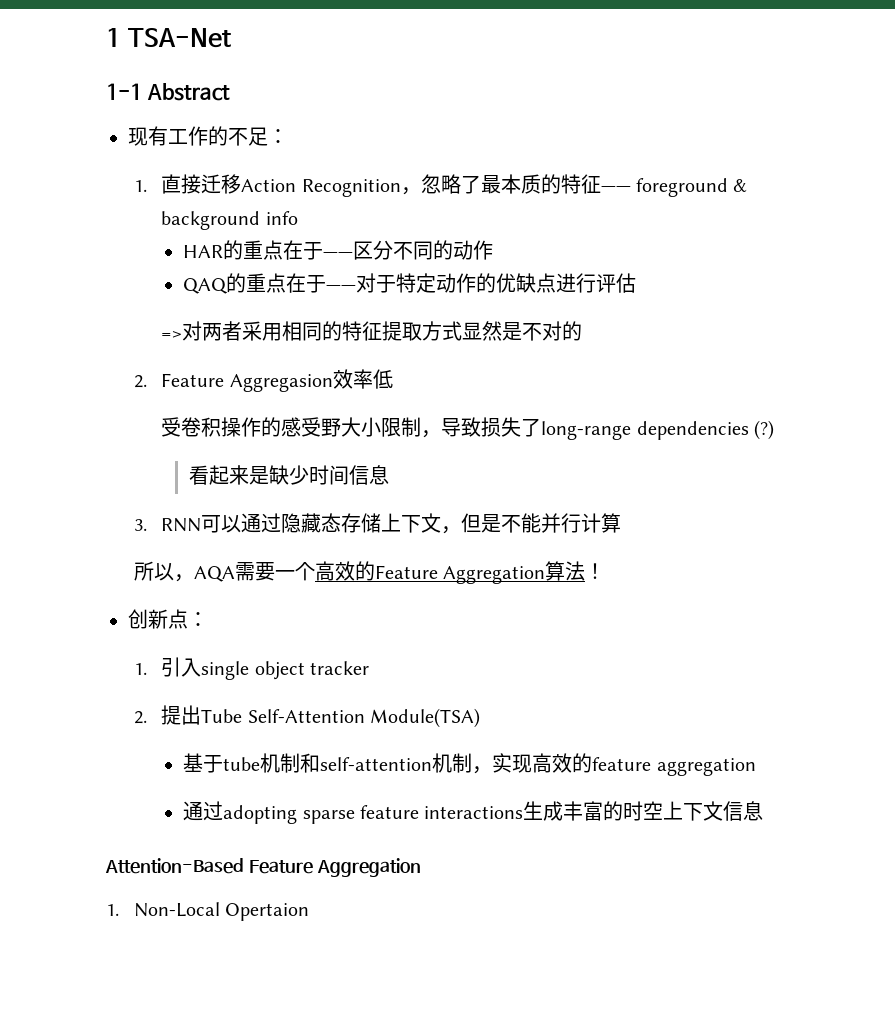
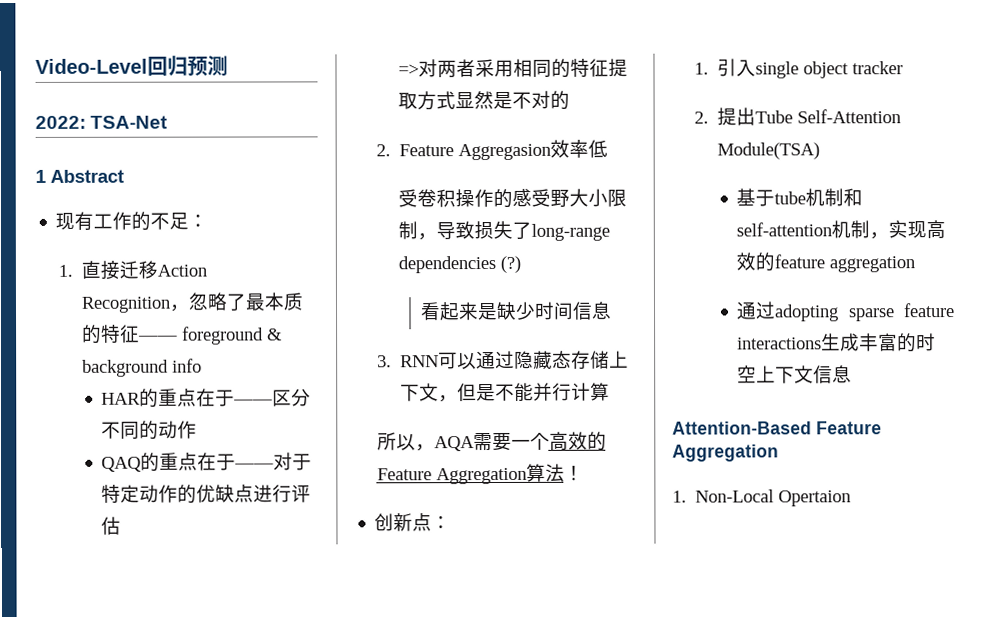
- 1 TSA-Net
+ Video-Level回归预测
+ 2022: TSA-Net
- 1-1 Abstract
+ 1 Abstract

